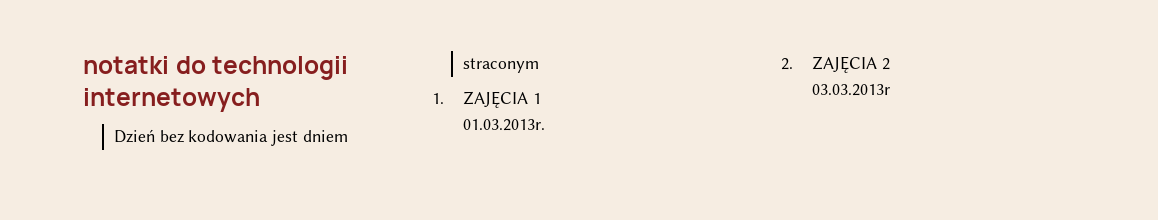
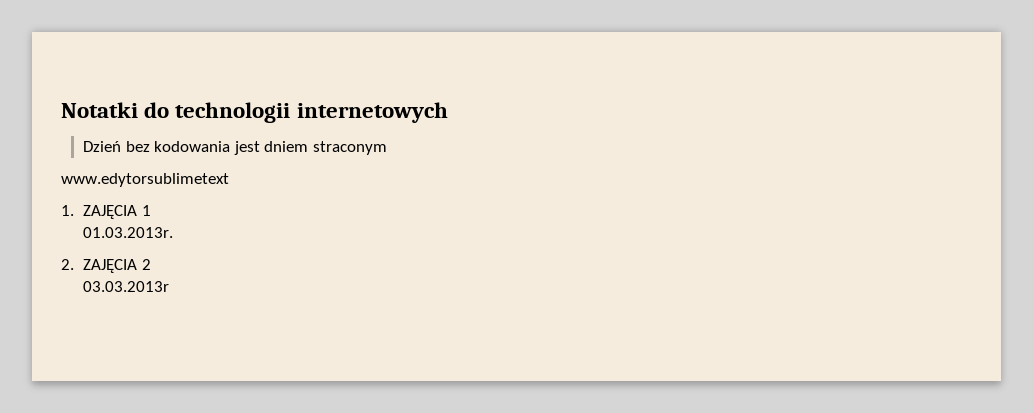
- notatki do technologii internetowych
+ Notatki do technologii internetowych
+ www.edytorsublimetext

